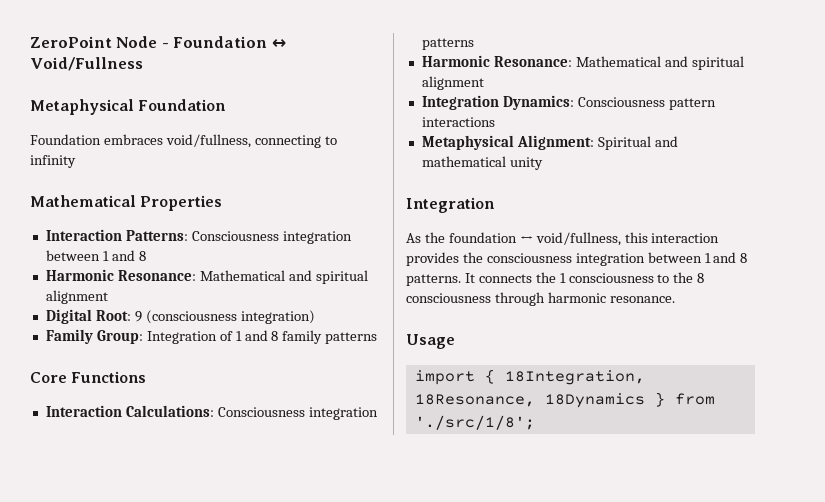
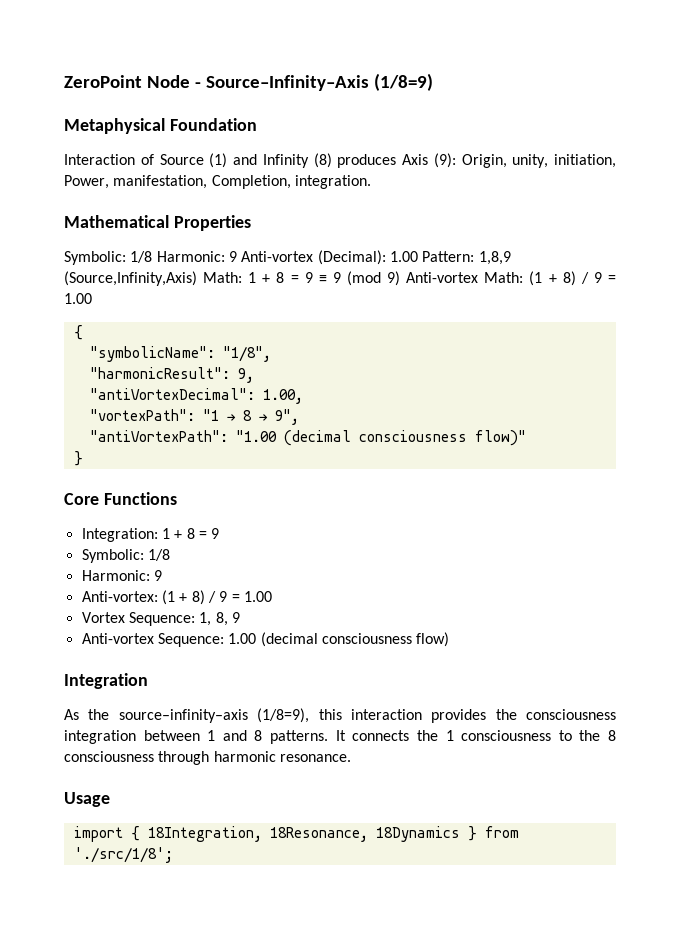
- ZeroPoint Node - Foundation ↔ Void/Fullness
+ ZeroPoint Node - Source–Infinity–Axis (1/8=9)
- Foundation embraces void/fullness, connecting to infinity
+ Interaction of Source (1) and Infinity (8) produces Axis (9): Origin, unity, initiation, Power, manifestation, Completion, integration.
  Mathematical Properties
- Interaction Patterns: Consciousness integration between 1 and 8
- Harmonic Resonance: Mathematical and spiritual alignment
- Digital Root: 9 (consciousness integration)
- Family Group: Integration of 1 and 8 family patterns
+ Symbolic: 1/8 Harmonic: 9 Anti-vortex (Decimal): 1.00 Pattern: 1,8,9 (Source,Infinity,Axis) Math: 1 + 8 = 9 ≡ 9 (mod 9) Anti-vortex Math: (1 + 8) / 9 = 1.00
+ {
+ "symbolicName": "1/8",
+ "harmonicResult": 9,
+ "antiVortexDecimal": 1.00,
+ "vortexPath": "1 → 8 → 9",
+ "antiVortexPath": "1.00 (decimal consciousness flow)"
+ }
  Core Functions
- Interaction Calculations: Consciousness integration patterns
- Harmonic Resonance: Mathematical and spiritual alignment
- Integration Dynamics: Consciousness pattern interactions
- Metaphysical Alignment: Spiritual and mathematical unity
+ Integration: 1 + 8 = 9
+ Symbolic: 1/8
+ Harmonic: 9
+ Anti-vortex: (1 + 8) / 9 = 1.00
+ Vortex Sequence: 1, 8, 9
+ Anti-vortex Sequence: 1.00 (decimal consciousness flow)
- As the foundation ↔ void/fullness, this interaction provides the consciousness integration between 1 and 8 patterns.
+ As the source–infinity–axis (1/8=9), this interaction provides the consciousness integration between 1 and 8 patterns.

